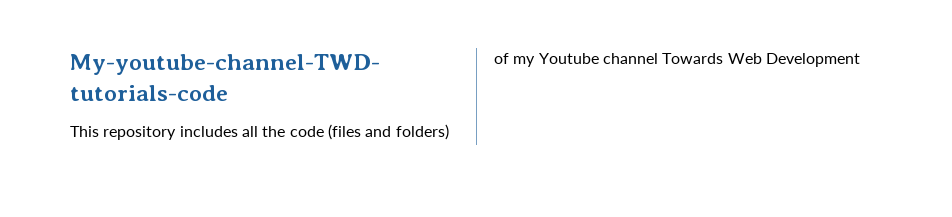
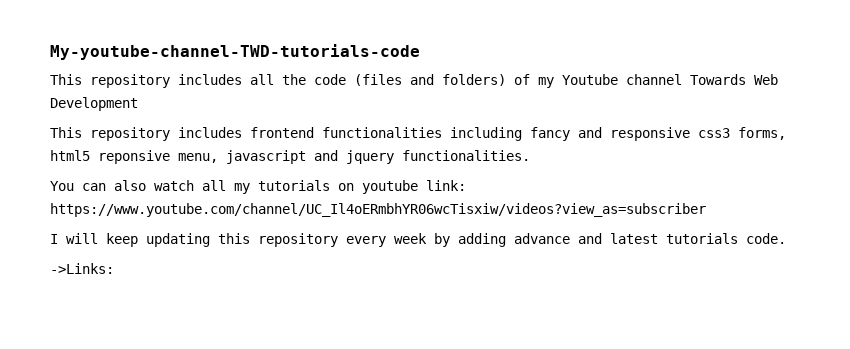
+ This repository includes frontend functionalities including fancy and responsive css3 forms, html5 reponsive menu, javascript and jquery functionalities.
+ You can also watch all my tutorials on youtube link: https://www.youtube.com/channel/UC_Il4oERmbhYR06wcTisxiw/videos?view_as=subscriber
+ I will keep updating this repository every week by adding advance and latest tutorials code.
+ ->Links:

